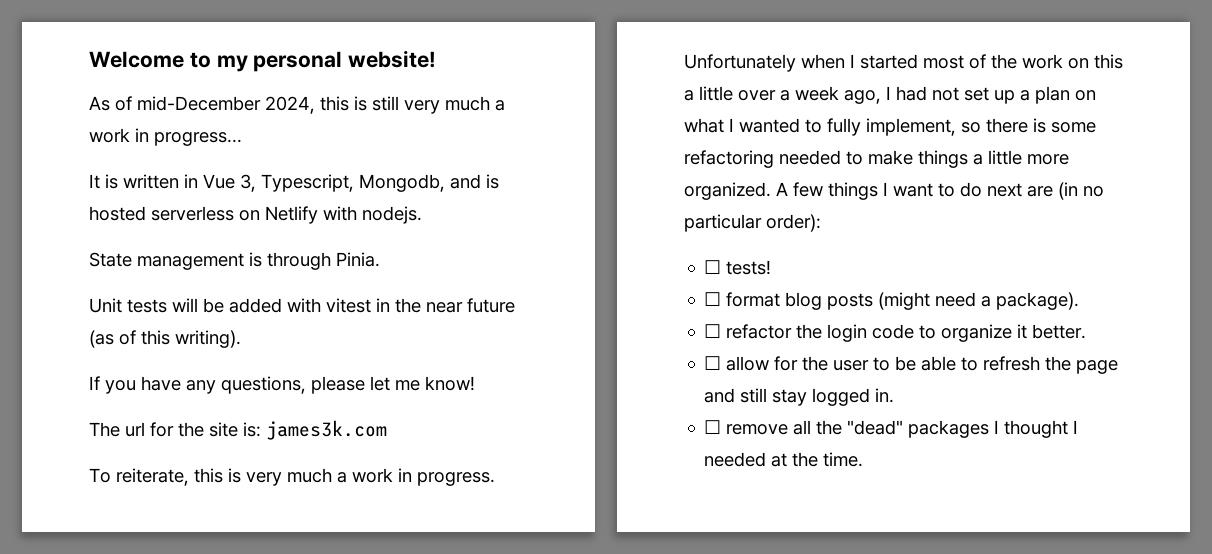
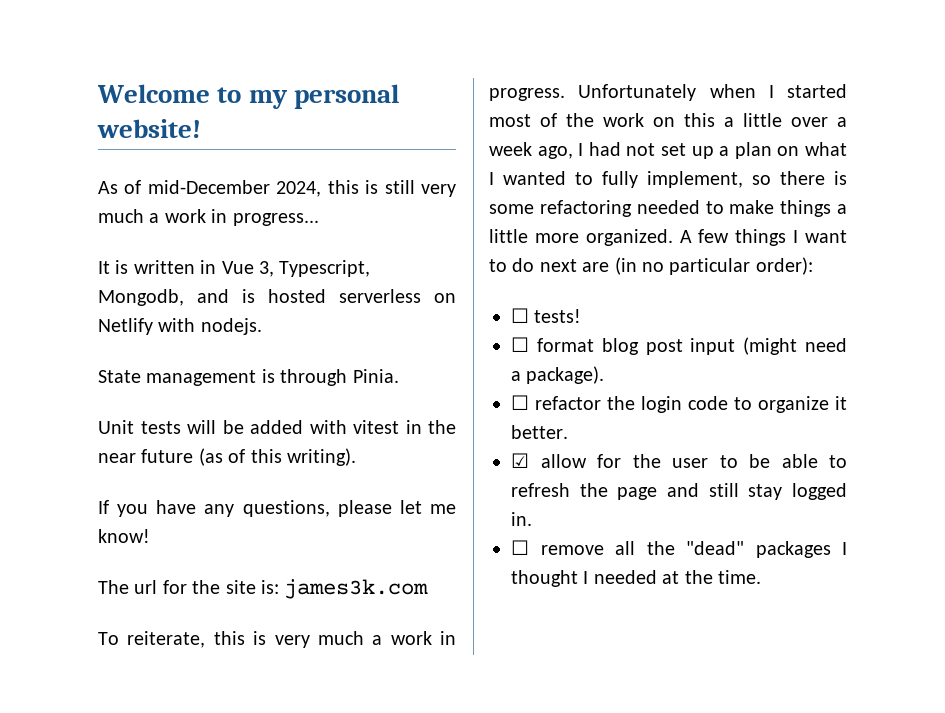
- ☐ format blog posts (might need a package).
+ ☐ format blog post input (might need a package).
- ☐ allow for the user to be able to refresh the page and still stay logged in.
+ ☑ allow for the user to be able to refresh the page and still stay logged in.

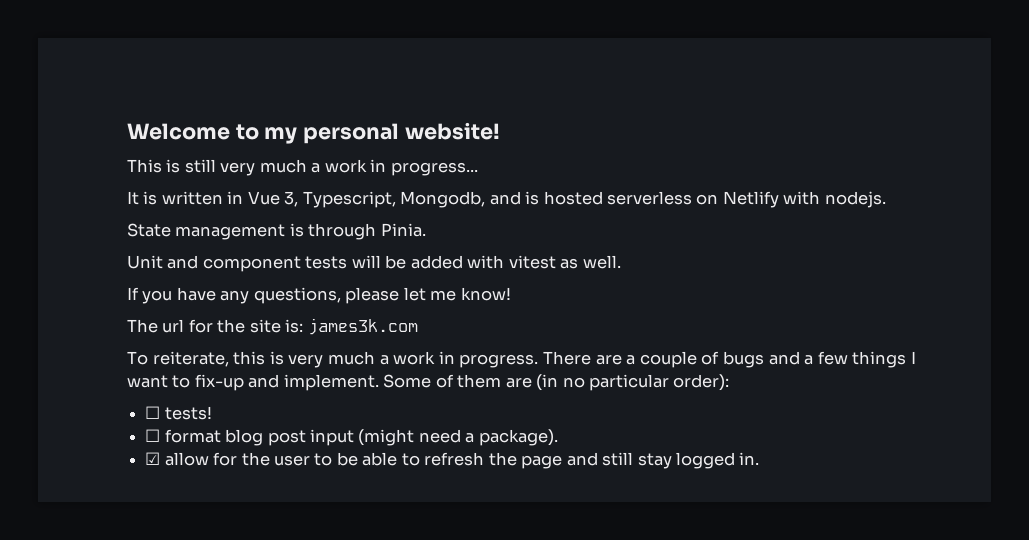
- As of mid-December 2024, this is still very much a work in progress...
+ This is still very much a work in progress...
- Unit tests will be added with vitest in the near future (as of this writing).
+ Unit and component tests will be added with vitest as well.
- Unfortunately when I started most of the work on this a little over a week ago, I had not set up a plan on what I wanted to fully implement, so there is some refactoring needed to make things a little more organized. A few things I want to do next are (in no particular order):
+ There are a couple of bugs and a few things I want to fix-up and implement. Some of them are (in no particular order):
- ☐ refactor the login code to organize it better.
- ☐ remove all the "dead" packages I thought I needed at the time.

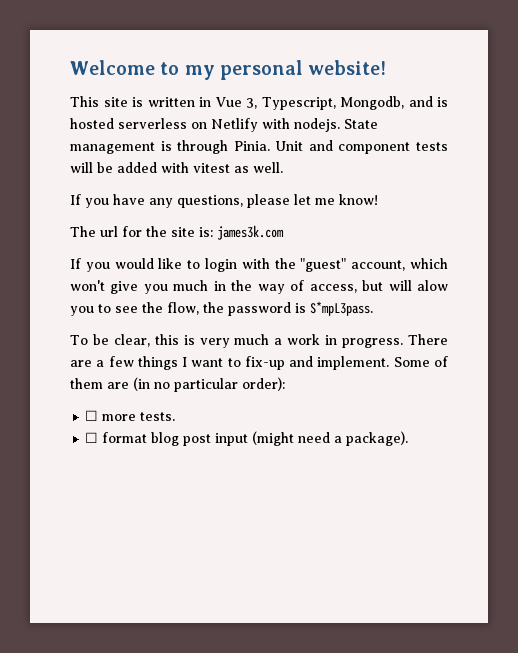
- This is still very much a work in progress...
- It is written in Vue 3, Typescript, Mongodb, and is hosted serverless on Netlify with nodejs.
- State management is through Pinia.
- Unit and component tests will be added with vitest as well.
+ This site is written in Vue 3, Typescript, Mongodb, and is hosted serverless on Netlify with nodejs. State management is through Pinia. Unit and component tests will be added with vitest as well.
+ If you would like to login with the "guest" account, which won't give you much in the way of access, but will alow you to see the flow, the password is S*mpL3pass.
- To reiterate, this is very much a work in progress.
+ To be clear, this is very much a work in progress.
- There are a couple of bugs and a few things I want to fix-up and implement.
+ There are a few things I want to fix-up and implement.
- ☐ tests!
+ ☐ more tests.
- ☑ allow for the user to be able to refresh the page and still stay logged in.

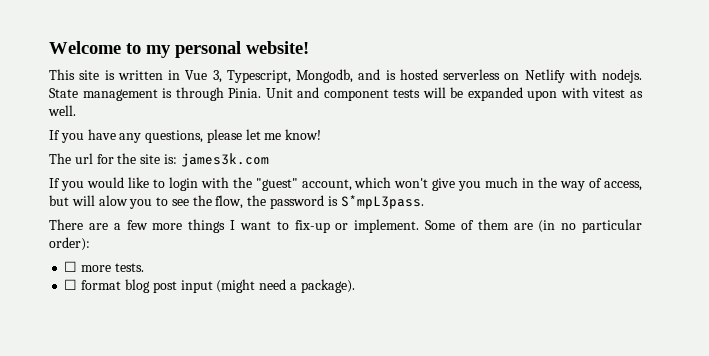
- Unit and component tests will be added with vitest as well.
+ Unit and component tests will be expanded upon with vitest as well.
- To be clear, this is very much a work in progress. There are a few things I want to fix-up and implement.
+ There are a few more things I want to fix-up or implement.

